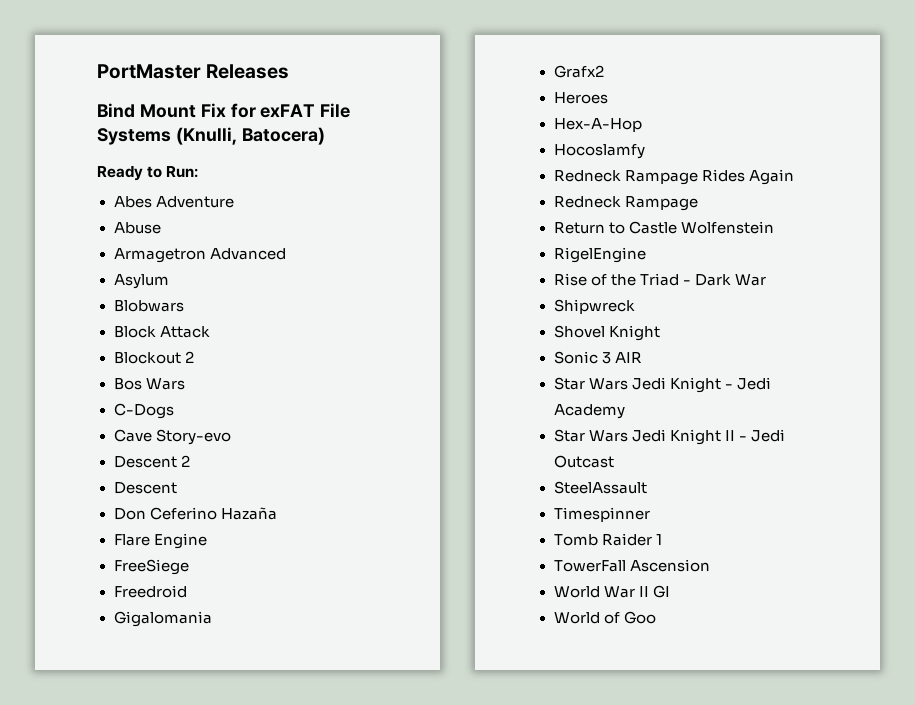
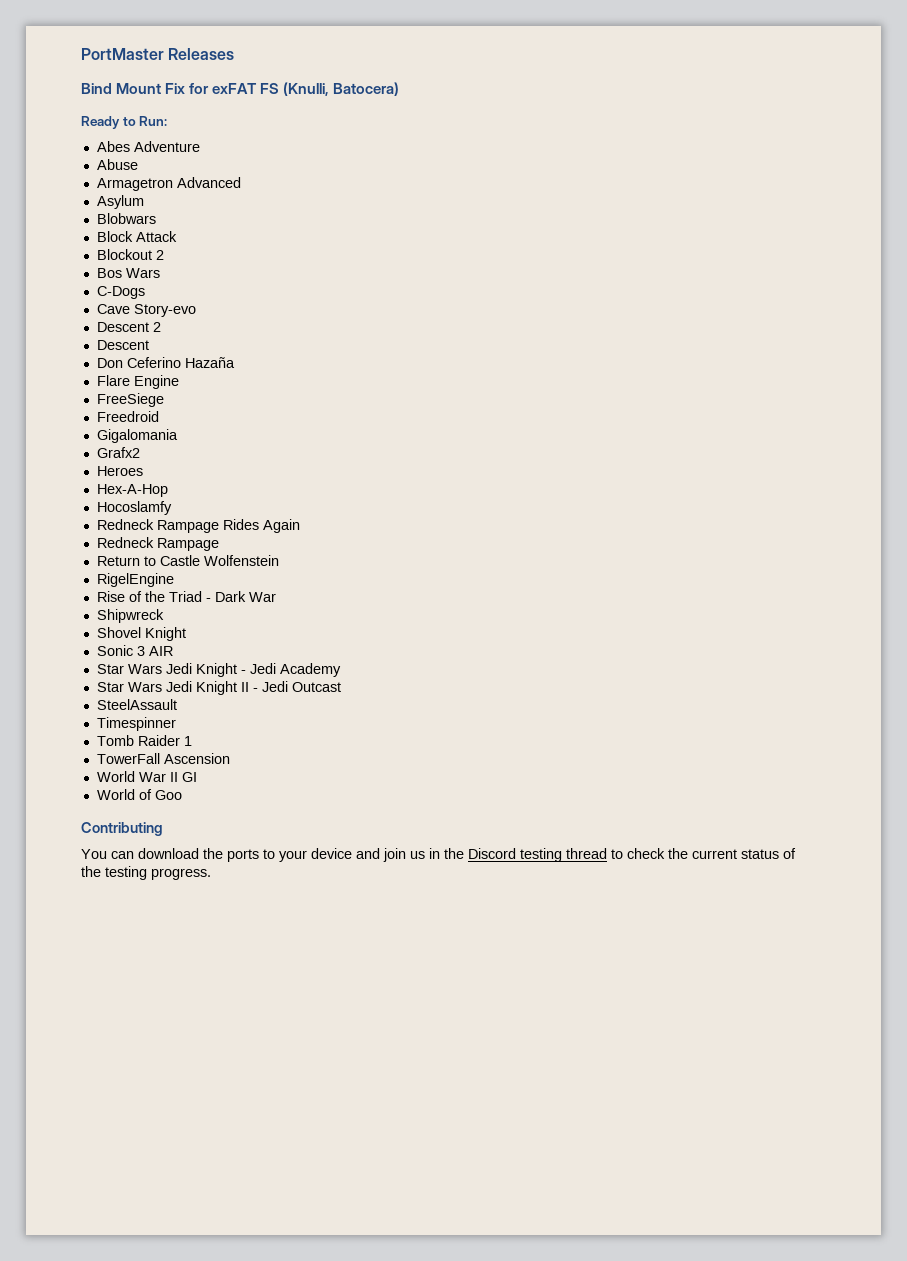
- Bind Mount Fix for exFAT File Systems (Knulli, Batocera)
+ Bind Mount Fix for exFAT FS (Knulli, Batocera)
+ Contributing
+ You can download the ports to your device and join us in the Discord testing thread to check the current status of the testing progress.

